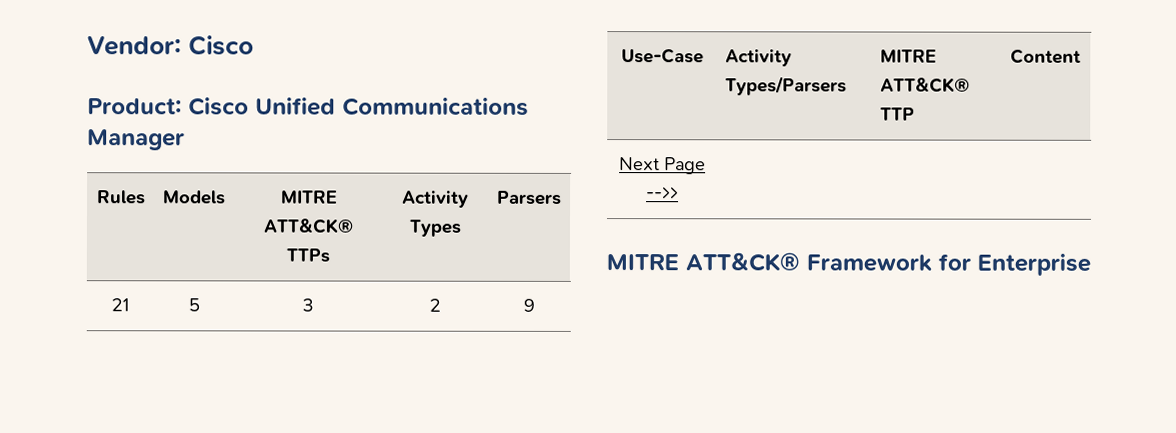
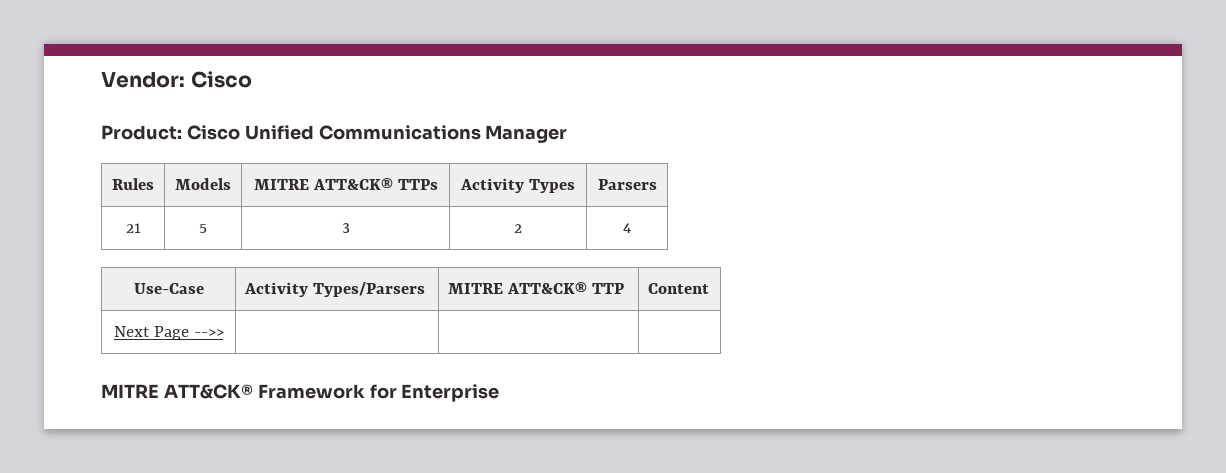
- 21 | 5 | 3 | 2 | 9
+ 21 | 5 | 3 | 2 | 4

